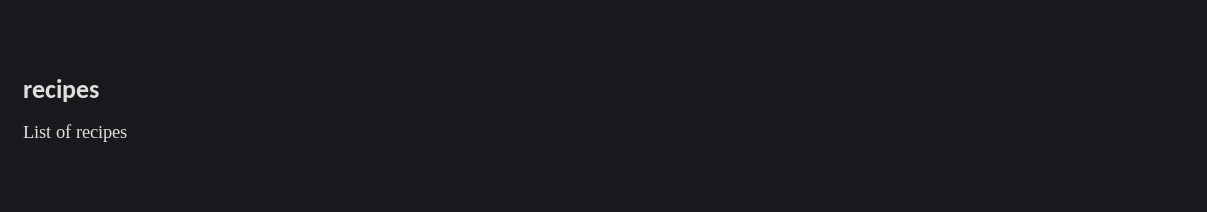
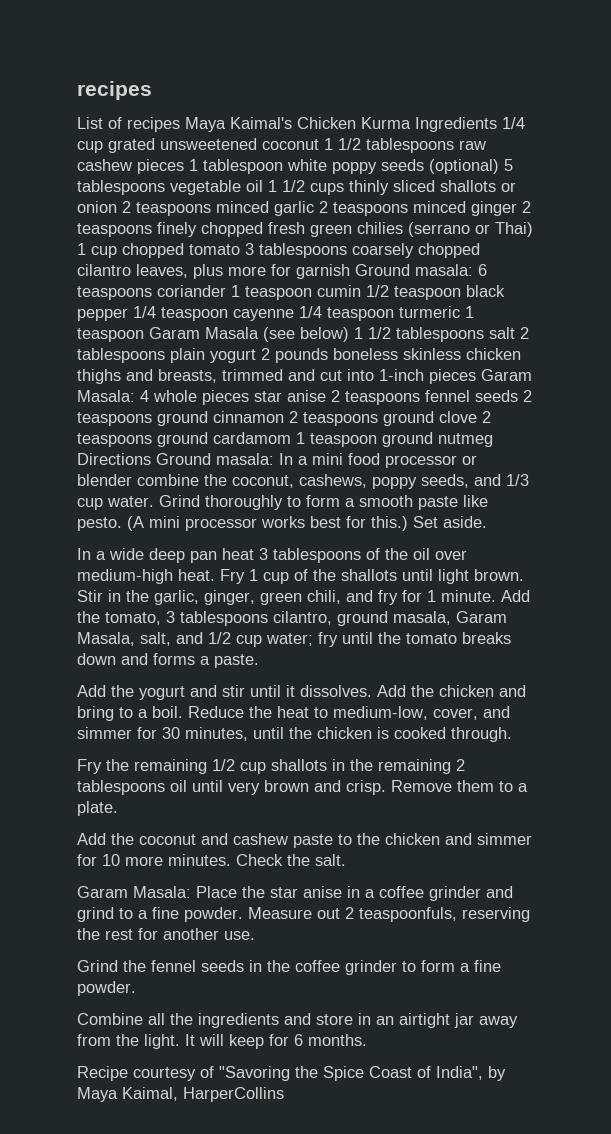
- List of recipes
+ List of recipes Maya Kaimal's Chicken Kurma Ingredients 1/4 cup grated unsweetened coconut 1 1/2 tablespoons raw cashew pieces 1 tablespoon white poppy seeds (optional) 5 tablespoons vegetable oil 1 1/2 cups thinly sliced shallots or onion 2 teaspoons minced garlic 2 teaspoons minced ginger 2 teaspoons finely chopped fresh green chilies (serrano or Thai) 1 cup chopped tomato 3 tablespoons coarsely chopped cilantro leaves, plus more for garnish Ground masala: 6 teaspoons coriander 1 teaspoon cumin 1/2 teaspoon black pepper 1/4 teaspoon cayenne 1/4 teaspoon turmeric 1 teaspoon Garam Masala (see below) 1 1/2 tablespoons salt 2 tablespoons plain yogurt 2 pounds boneless skinless chicken thighs and breasts, trimmed and cut into 1-inch pieces Garam Masala: 4 whole pieces star anise 2 teaspoons fennel seeds 2 teaspoons ground cinnamon 2 teaspoons ground clove 2 teaspoons ground cardamom 1 teaspoon ground nutmeg Directions Ground masala: In a mini food processor or blender combine the coconut, cashews, poppy seeds, and 1/3 cup water. Grind thoroughly to form a smooth paste like pesto. (A mini processor works best for this.) Set aside.
+ In a wide deep pan heat 3 tablespoons of the oil over medium-high heat. Fry 1 cup of the shallots until light brown. Stir in the garlic, ginger, green chili, and fry for 1 minute. Add the tomato, 3 tablespoons cilantro, ground masala, Garam Masala, salt, and 1/2 cup water; fry until the tomato breaks down and forms a paste.
+ Add the yogurt and stir until it dissolves. Add the chicken and bring to a boil. Reduce the heat to medium-low, cover, and simmer for 30 minutes, until the chicken is cooked through.
+ Fry the remaining 1/2 cup shallots in the remaining 2 tablespoons oil until very brown and crisp. Remove them to a plate.
+ Add the coconut and cashew paste to the chicken and simmer for 10 more minutes. Check the salt.
+ Garam Masala: Place the star anise in a coffee grinder and grind to a fine powder. Measure out 2 teaspoonfuls, reserving the rest for another use.
+ Grind the fennel seeds in the coffee grinder to form a fine powder.
+ Combine all the ingredients and store in an airtight jar away from the light. It will keep for 6 months.
+ Recipe courtesy of "Savoring the Spice Coast of India", by Maya Kaimal, HarperCollins

